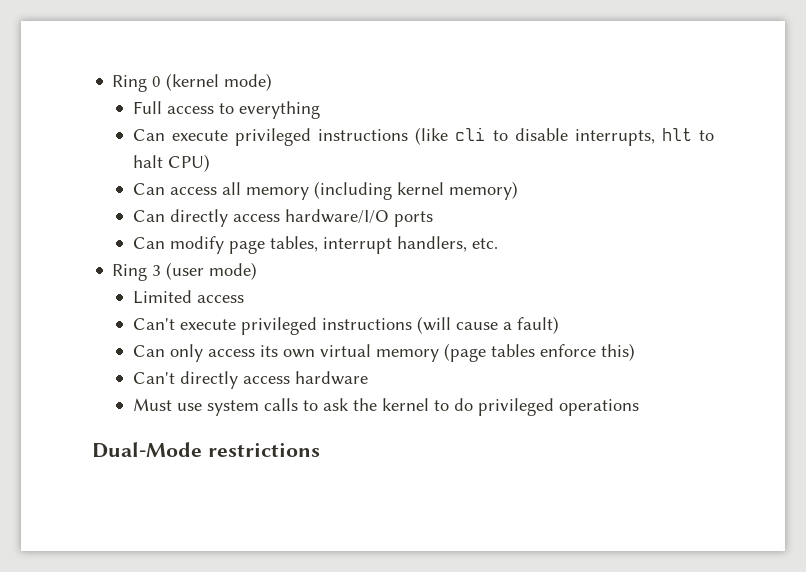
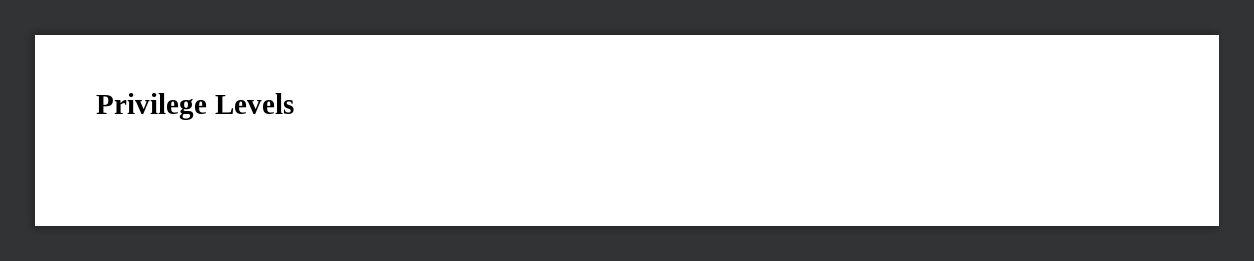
- Ring 0 (kernel mode)
- Full access to everything
- Can execute privileged instructions (like cli to disable interrupts, hlt to halt CPU)
- Can access all memory (including kernel memory)
- Can directly access hardware/I/O ports
- Can modify page tables, interrupt handlers, etc.
- Ring 3 (user mode)
- Limited access
- Can't execute privileged instructions (will cause a fault)
- Can only access its own virtual memory (page tables enforce this)
- Can't directly access hardware
- Must use system calls to ask the kernel to do privileged operations
- Dual-Mode restrictions
+ Privilege Levels

